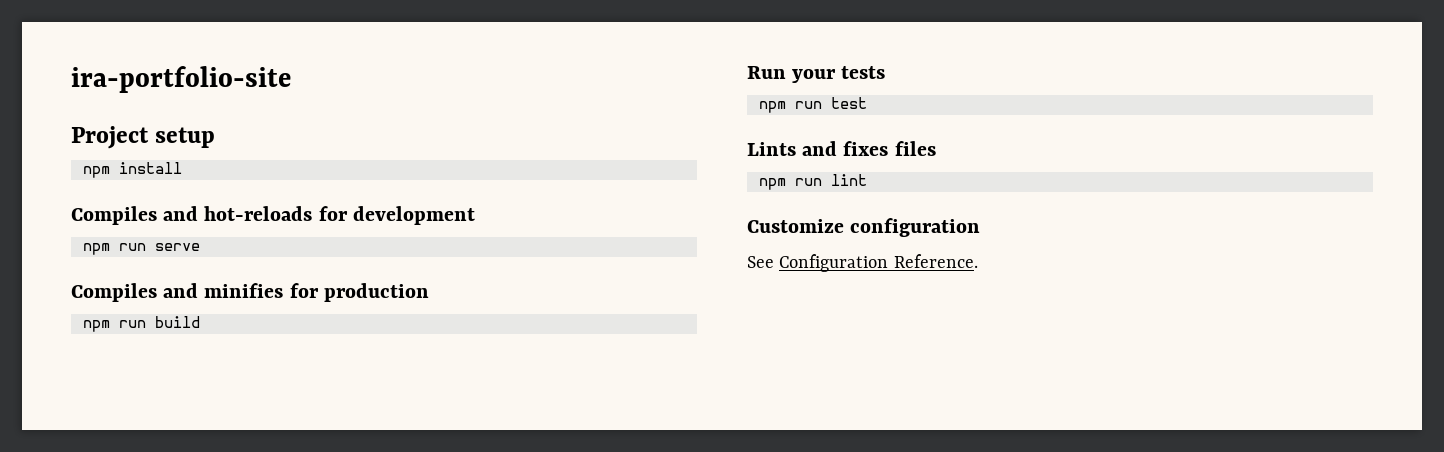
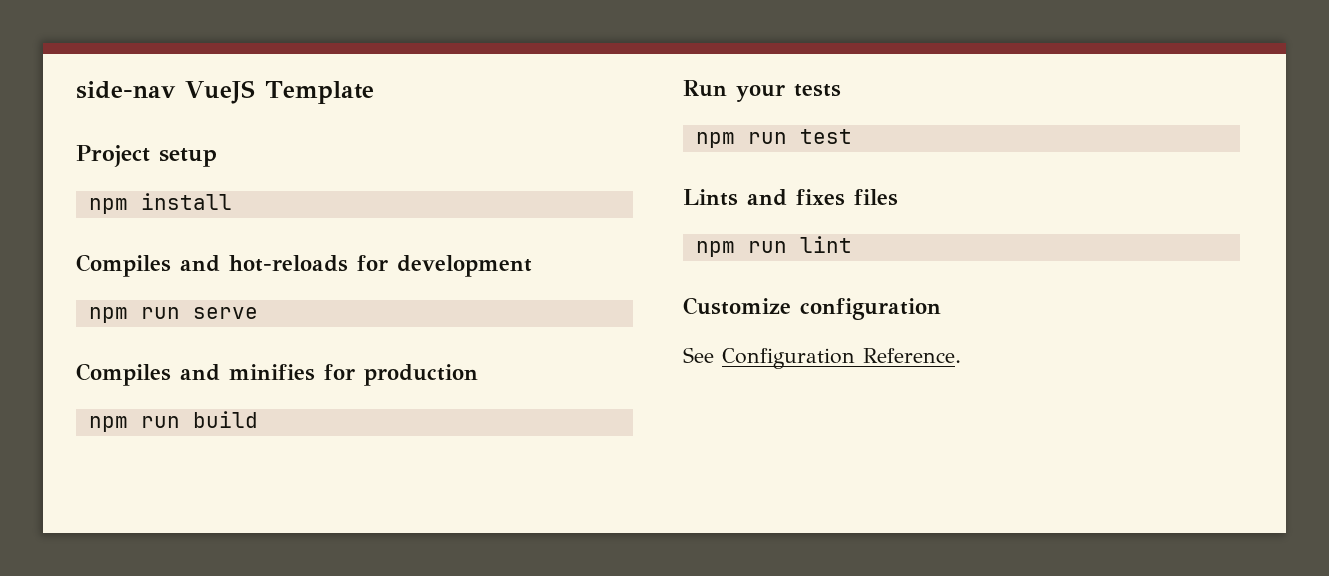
- ira-portfolio-site
+ side-nav VueJS Template

